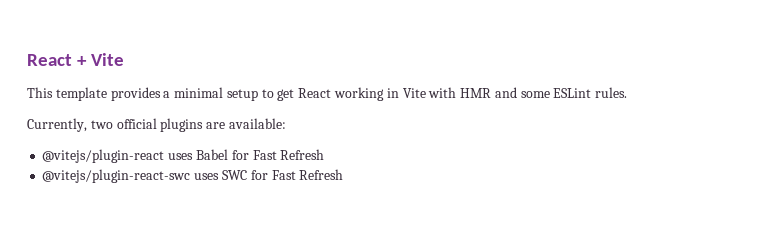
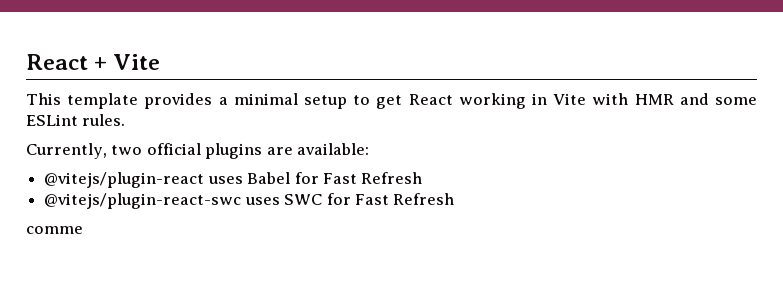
+ comme

